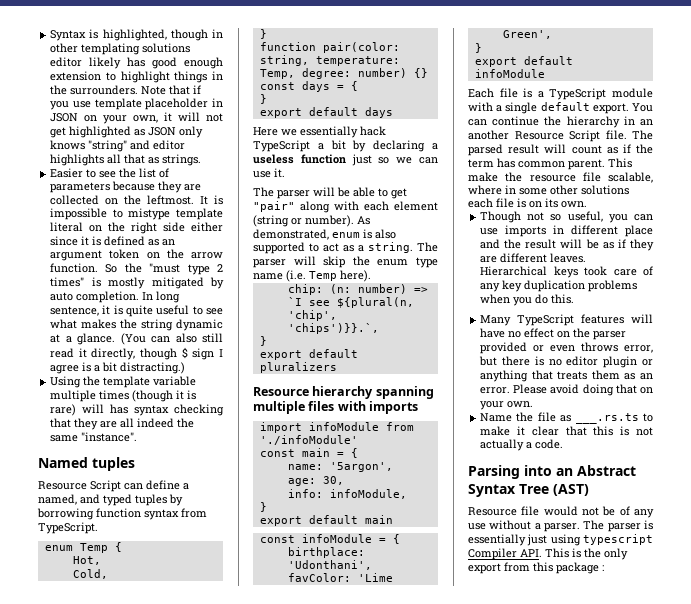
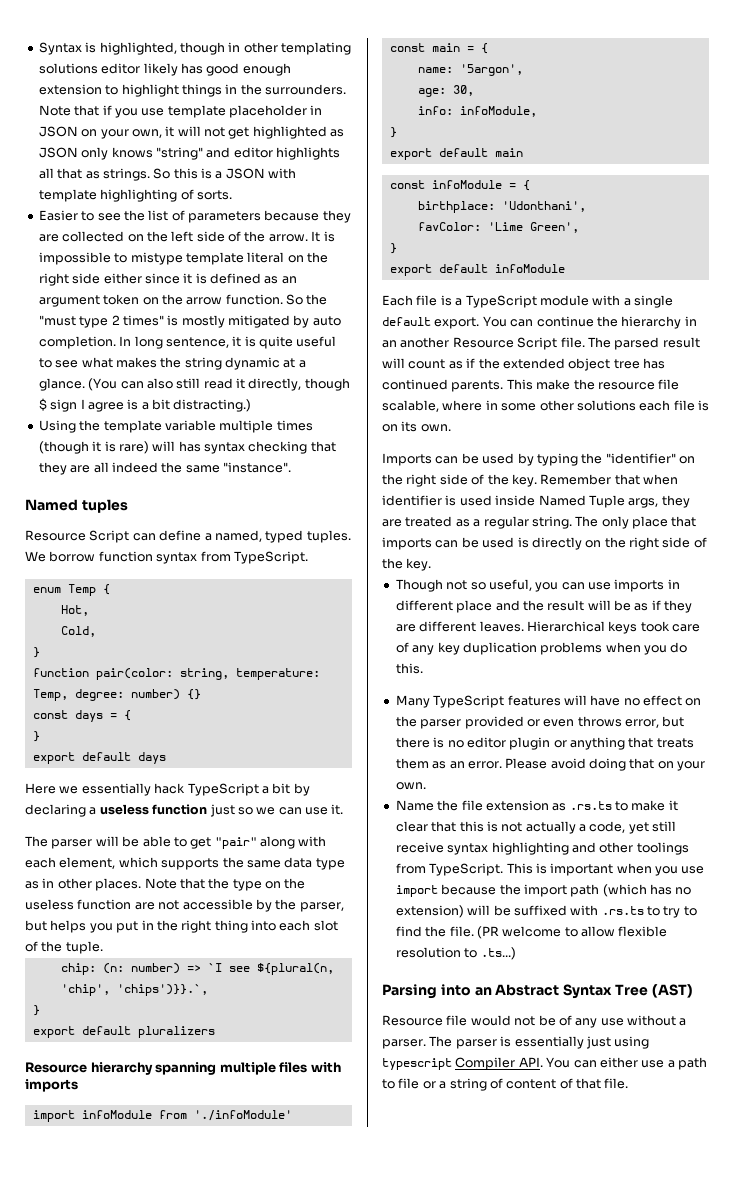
+ So this is a JSON with template highlighting of sorts.
- Easier to see the list of parameters because they are collected on the leftmost.
+ Easier to see the list of parameters because they are collected on the left side of the arrow.
- Resource Script can define a named, and typed tuples by borrowing function syntax from TypeScript.
+ Resource Script can define a named, typed tuples. We borrow function syntax from TypeScript.
- The parser will be able to get "pair" along with each element (string or number). As demonstrated, enum is also supported to act as a string. The parser will skip the enum type name (i.e. Temp here).
+ The parser will be able to get "pair" along with each element, which supports the same data type as in other places. Note that the type on the useless function are not accessible by the parser, but helps you put in the right thing into each slot of the tuple.
- The parsed result will count as if the term has common parent.
+ The parsed result will count as if the extended object tree has continued parents.
+ Imports can be used by typing the "identifier" on the right side of the key. Remember that when identifier is used inside Named Tuple args, they are treated as a regular string. The only place that imports can be used is directly on the right side of the key.
- Name the file as ___.rs.ts to make it clear that this is not actually a code.
+ Name the file extension as .rs.ts to make it clear that this is not actually a code, yet still receive syntax highlighting and other toolings from TypeScript. This is important when you use import because the import path (which has no extension) will be suffixed with .rs.ts to try to find the file. (PR welcome to allow flexible resolution to .ts...)
- The parser is essentially just using typescript Compiler API. This is the only export from this package :
+ The parser is essentially just using typescript Compiler API. You can either use a path to file or a string of content of that file.

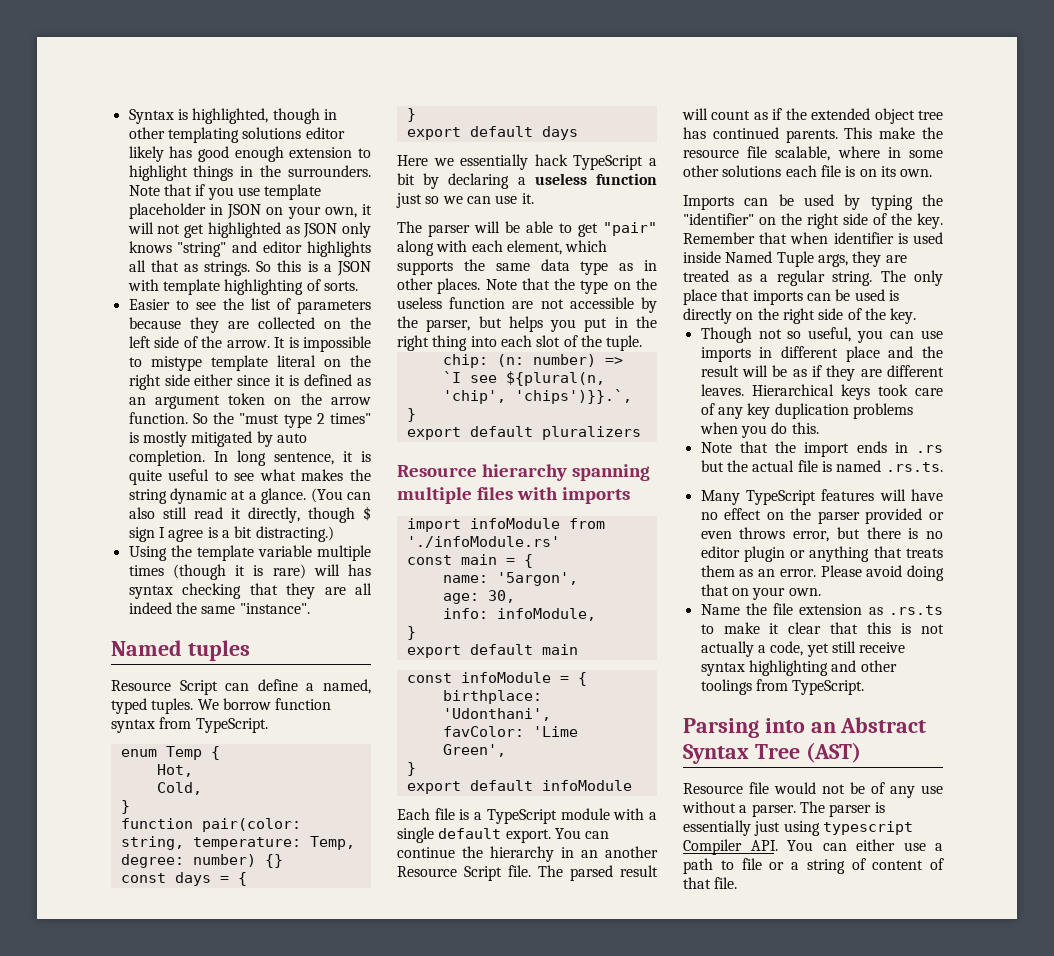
- import infoModule from './infoModule'
+ import infoModule from './infoModule.rs'
+ Note that the import ends in .rs but the actual file is named .rs.ts.
- This is important when you use import because the import path (which has no extension) will be suffixed with .rs.ts to try to find the file. (PR welcome to allow flexible resolution to .ts...)

